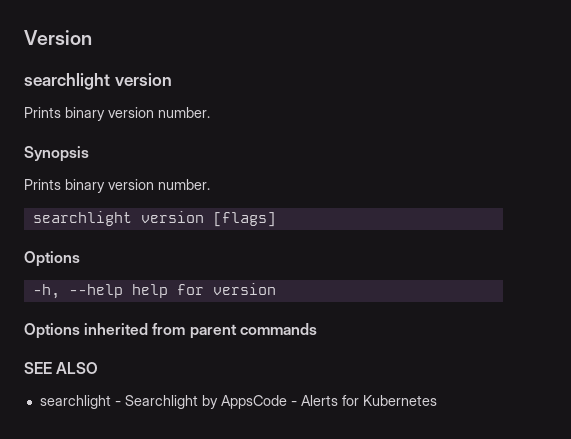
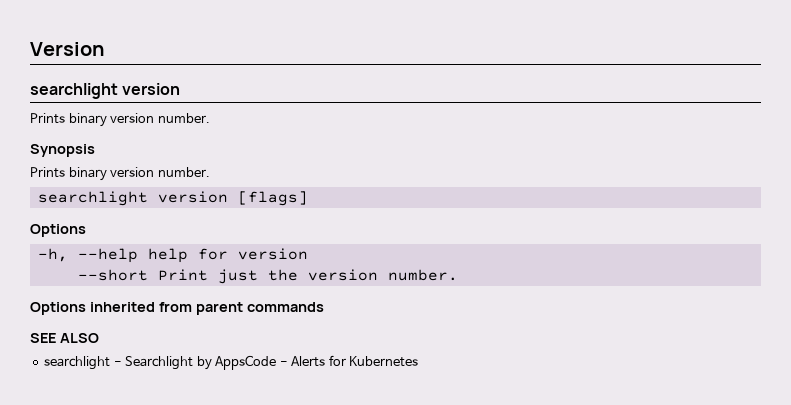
+ --short Print just the version number.

